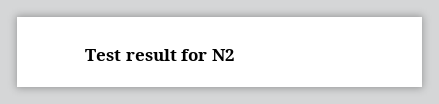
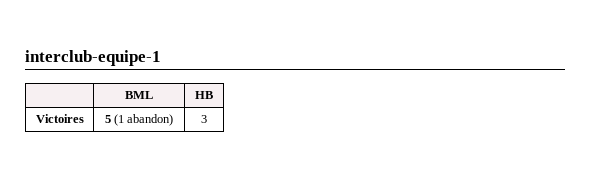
- Test result for N2
+ interclub-equipe-1
+ | BML | HB
+ Victoires | 5 (1 abandon) | 3

